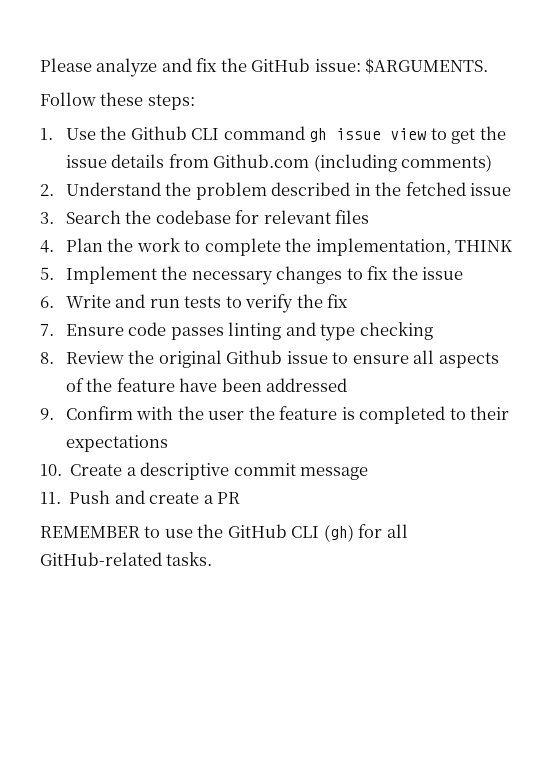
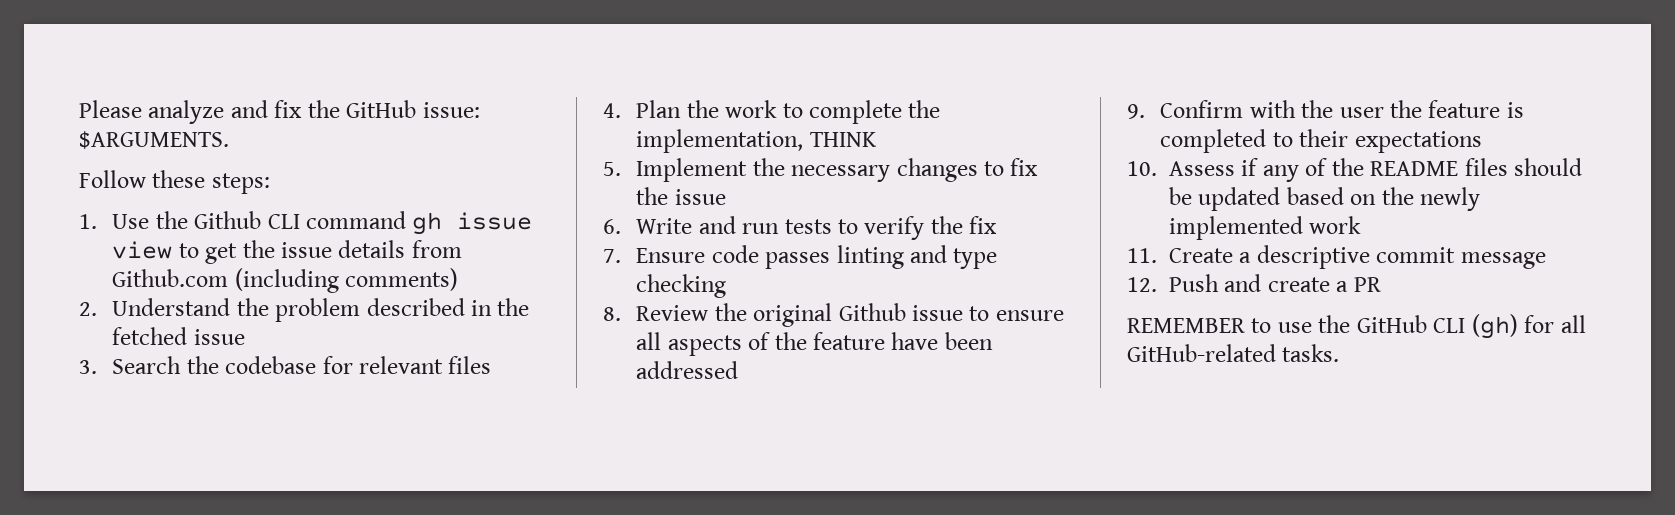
- 10. Create a descriptive commit message
+ 10. Assess if any of the README files should be updated based on the newly implemented work
+ 11. Create a descriptive commit message
- 11. Push and create a PR
+ 12. Push and create a PR

